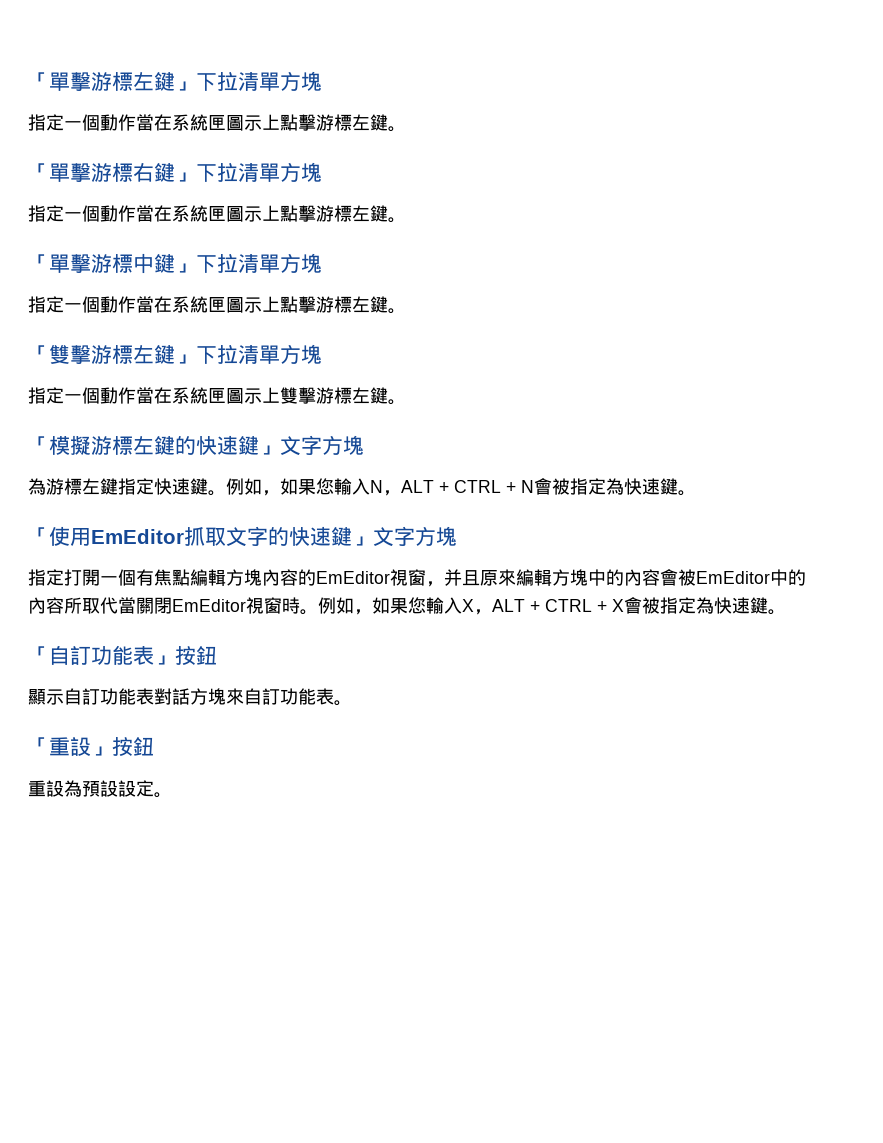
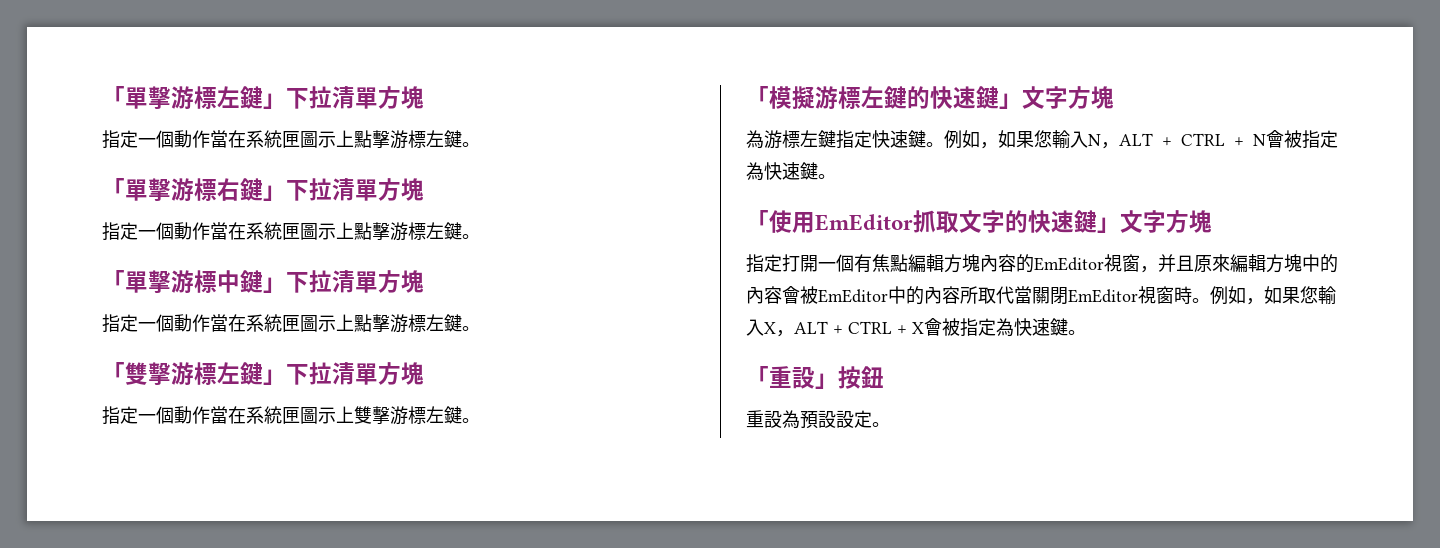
- 「自訂功能表」按鈕
- 顯示自訂功能表對話方塊來自訂功能表。

